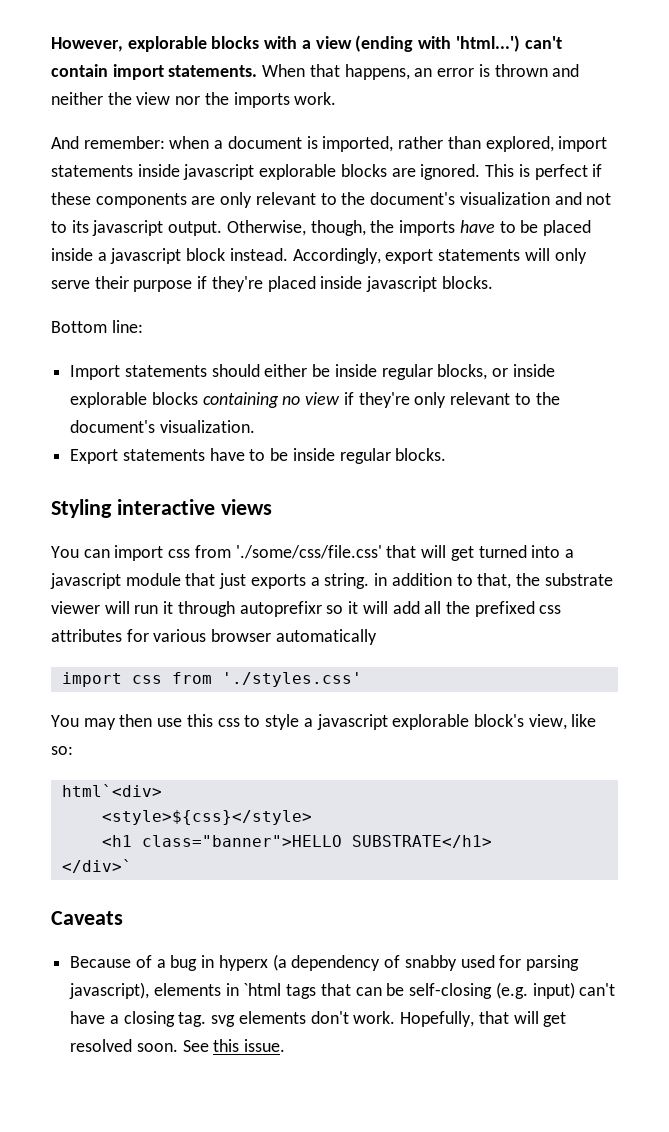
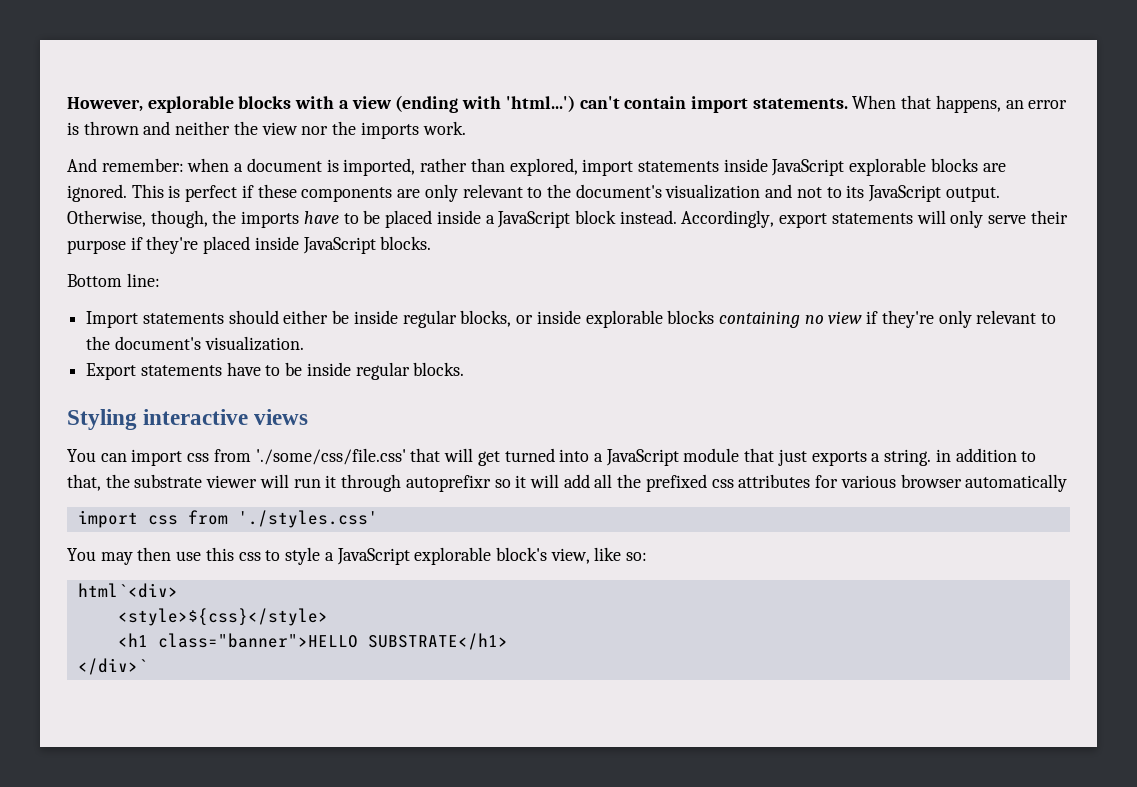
- And remember: when a document is imported, rather than explored, import statements inside javascript explorable blocks are ignored.
+ And remember: when a document is imported, rather than explored, import statements inside JavaScript explorable blocks are ignored.
- This is perfect if these components are only relevant to the document's visualization and not to its javascript output.
+ This is perfect if these components are only relevant to the document's visualization and not to its JavaScript output.
- Otherwise, though, the imports have to be placed inside a javascript block instead.
+ Otherwise, though, the imports have to be placed inside a JavaScript block instead.
- Accordingly, export statements will only serve their purpose if they're placed inside javascript blocks.
+ Accordingly, export statements will only serve their purpose if they're placed inside JavaScript blocks.
- You can import css from './some/css/file.css' that will get turned into a javascript module that just exports a string. in addition to that, the substrate viewer will run it through autoprefixr so it will add all the prefixed css attributes for various browser automatically
+ You can import css from './some/css/file.css' that will get turned into a JavaScript module that just exports a string. in addition to that, the substrate viewer will run it through autoprefixr so it will add all the prefixed css attributes for various browser automatically
- You may then use this css to style a javascript explorable block's view, like so:
+ You may then use this css to style a JavaScript explorable block's view, like so:
- Caveats
- Because of a bug in hyperx (a dependency of snabby used for parsing javascript), elements in `html tags that can be self-closing (e.g. input) can't have a closing tag. svg elements don't work. Hopefully, that will get resolved soon. See this issue.

